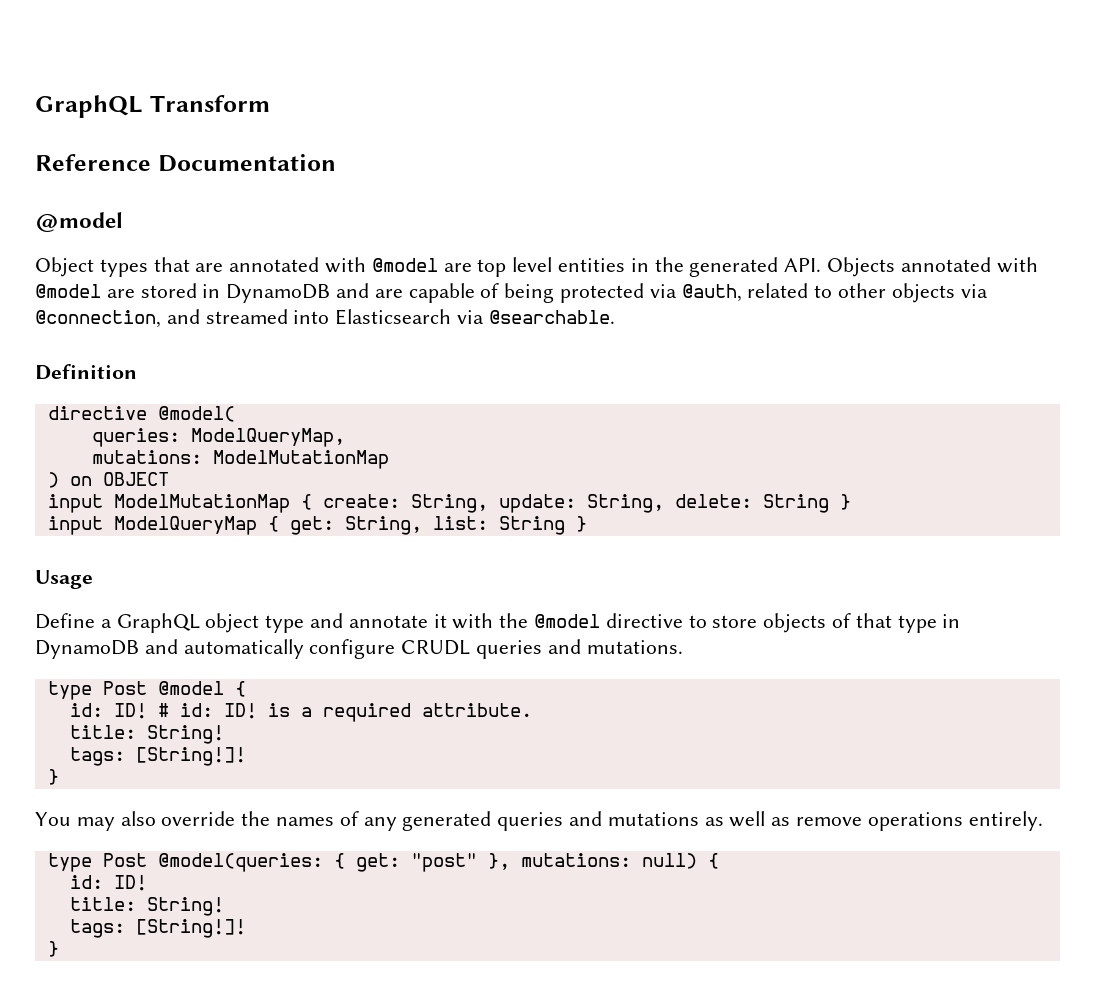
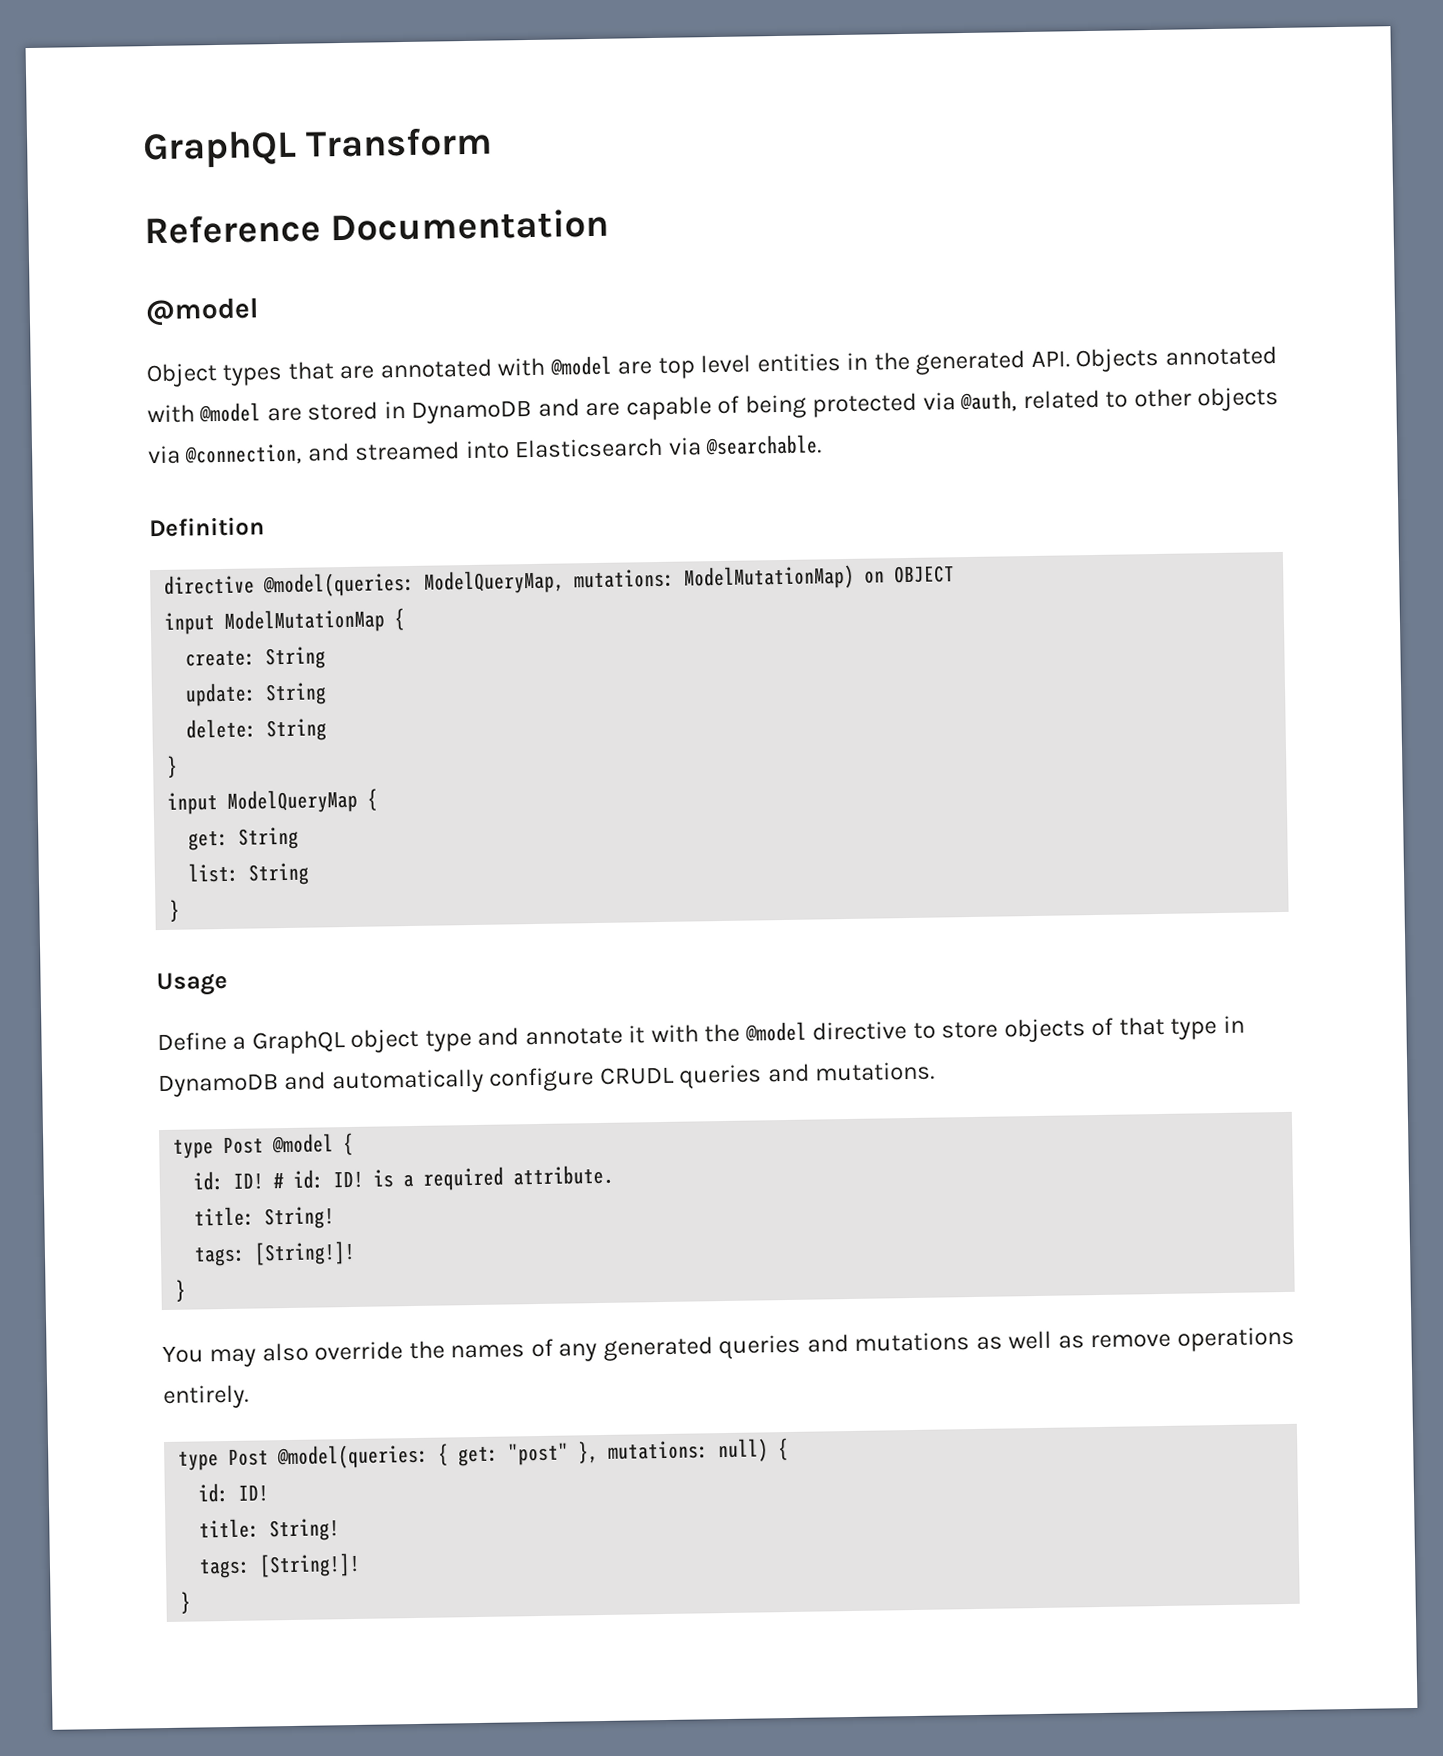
- directive @model(
- queries: ModelQueryMap,
- mutations: ModelMutationMap
- ) on OBJECT
+ directive @model(queries: ModelQueryMap, mutations: ModelMutationMap) on OBJECT
- input ModelMutationMap { create: String, update: String, delete: String }
+ input ModelMutationMap {
+ create: String
+ update: String
+ delete: String
+ }
- input ModelQueryMap { get: String, list: String }
+ input ModelQueryMap {
+ get: String
+ list: String
+ }

